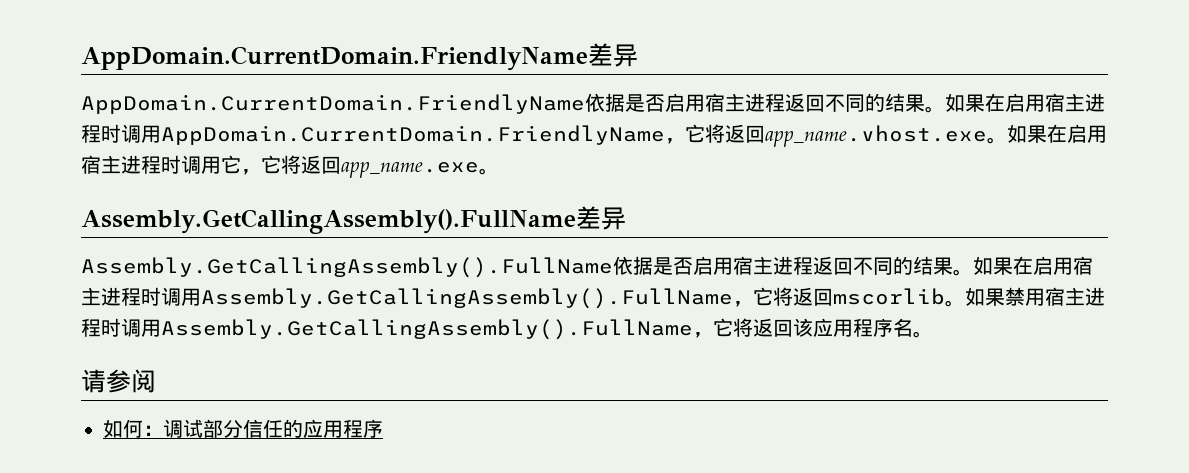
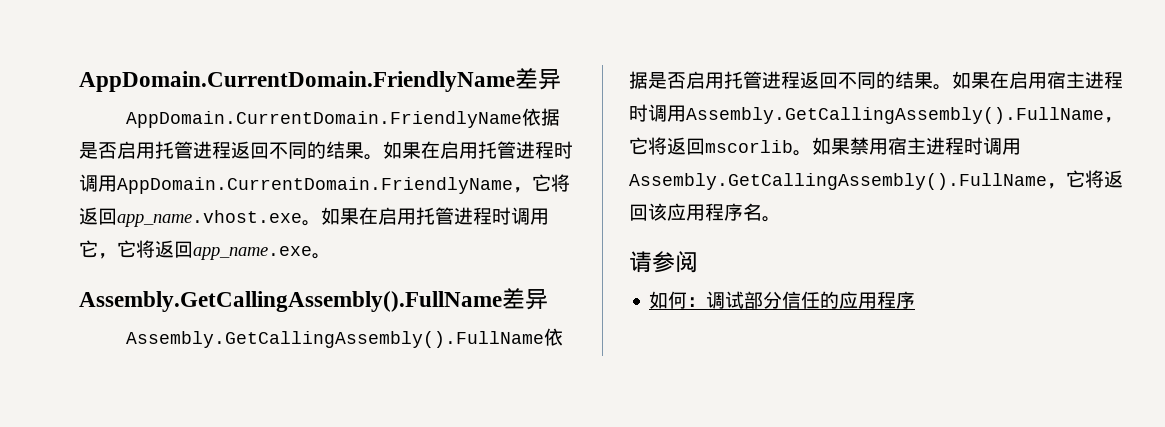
- AppDomain.CurrentDomain.FriendlyName依据是否启用宿主进程返回不同的结果。如果在启用宿主进程时调用AppDomain.CurrentDomain.FriendlyName，它将返回app_name.vhost.exe。
+ AppDomain.CurrentDomain.FriendlyName依据是否启用托管进程返回不同的结果。如果在启用托管进程时调用AppDomain.CurrentDomain.FriendlyName，它将返回app_name.vhost.exe。
- 如果在启用宿主进程时调用它，它将返回app_name.exe。
+ 如果在启用托管进程时调用它，它将返回app_name.exe。
- Assembly.GetCallingAssembly().FullName依据是否启用宿主进程返回不同的结果。
+ Assembly.GetCallingAssembly().FullName依据是否启用托管进程返回不同的结果。

